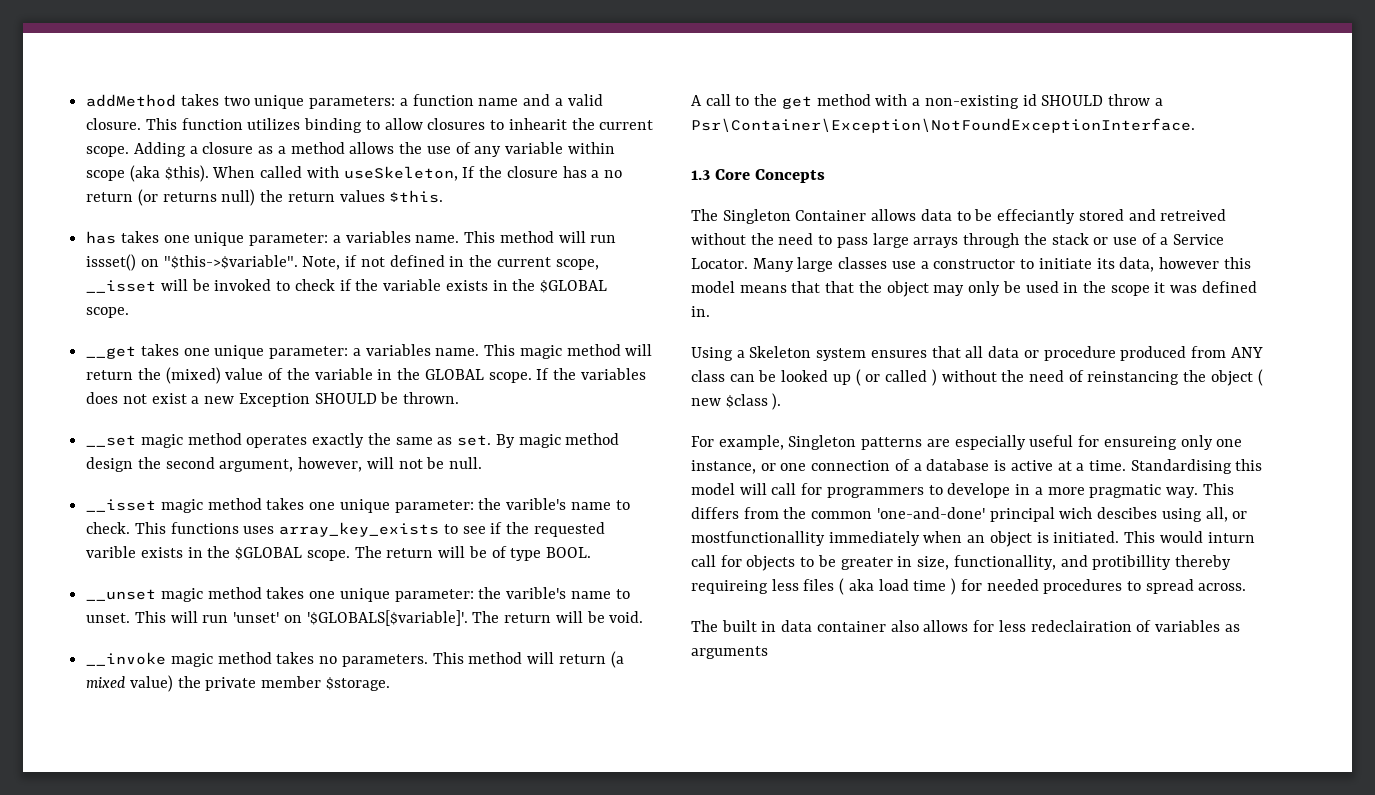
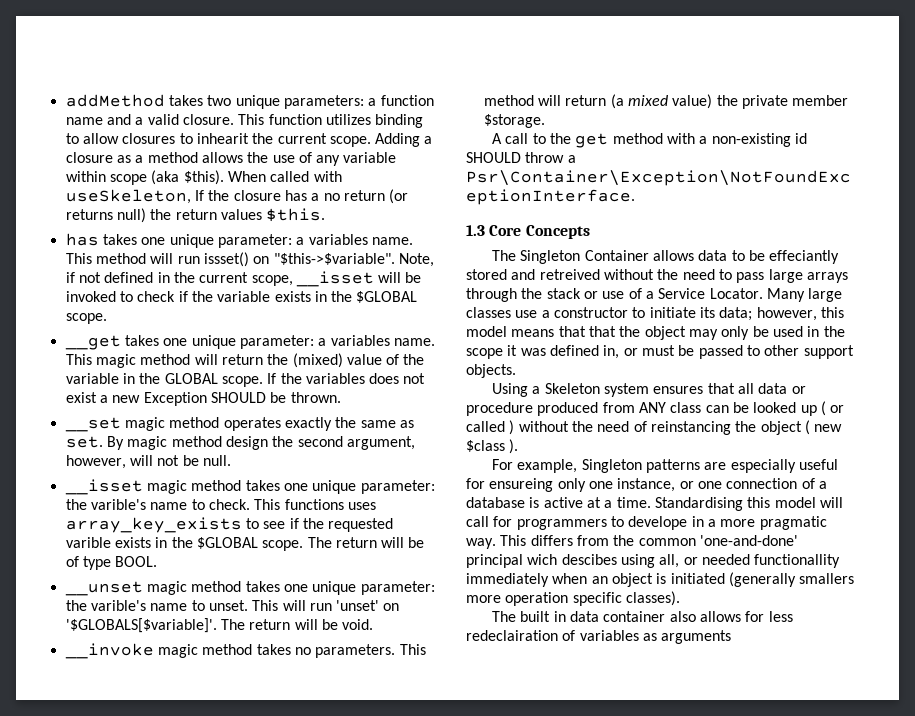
- Many large classes use a constructor to initiate its data, however this model means that that the object may only be used in the scope it was defined in.
+ Many large classes use a constructor to initiate its data; however, this model means that that the object may only be used in the scope it was defined in, or must be passed to other support objects.
- This differs from the common 'one-and-done' principal wich descibes using all, or mostfunctionallity immediately when an object is initiated. This would inturn call for objects to be greater in size, functionallity, and protibillity thereby requireing less files ( aka load time ) for needed procedures to spread across.
+ This differs from the common 'one-and-done' principal wich descibes using all, or needed functionallity immediately when an object is initiated (generally smallers more operation specific classes).

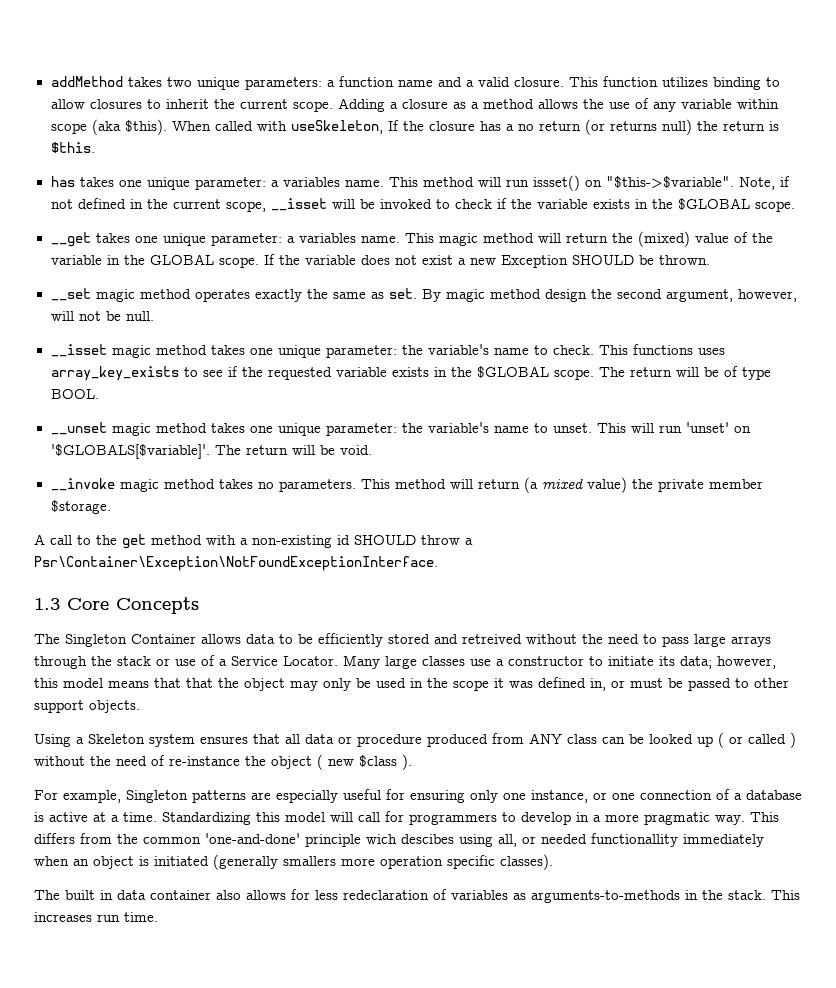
- This function utilizes binding to allow closures to inhearit the current scope.
+ This function utilizes binding to allow closures to inherit the current scope.
- When called with useSkeleton, If the closure has a no return (or returns null) the return values $this.
+ When called with useSkeleton, If the closure has a no return (or returns null) the return is $this.
- If the variables does not exist a new Exception SHOULD be thrown.
+ If the variable does not exist a new Exception SHOULD be thrown.
- __isset magic method takes one unique parameter: the varible's name to check.
+ __isset magic method takes one unique parameter: the variable's name to check.
- This functions uses array_key_exists to see if the requested varible exists in the $GLOBAL scope.
+ This functions uses array_key_exists to see if the requested variable exists in the $GLOBAL scope.
- __unset magic method takes one unique parameter: the varible's name to unset.
+ __unset magic method takes one unique parameter: the variable's name to unset.
- The Singleton Container allows data to be effeciantly stored and retreived without the need to pass large arrays through the stack or use of a Service Locator.
+ The Singleton Container allows data to be efficiently stored and retreived without the need to pass large arrays through the stack or use of a Service Locator.
- Using a Skeleton system ensures that all data or procedure produced from ANY class can be looked up ( or called ) without the need of reinstancing the object ( new $class ).
+ Using a Skeleton system ensures that all data or procedure produced from ANY class can be looked up ( or called ) without the need of re-instance the object ( new $class ).
- For example, Singleton patterns are especially useful for ensureing only one instance, or one connection of a database is active at a time.
+ For example, Singleton patterns are especially useful for ensuring only one instance, or one connection of a database is active at a time.
- Standardising this model will call for programmers to develope in a more pragmatic way.
+ Standardizing this model will call for programmers to develop in a more pragmatic way.
- This differs from the common 'one-and-done' principal wich descibes using all, or needed functionallity immediately when an object is initiated (generally smallers more operation specific classes).
+ This differs from the common 'one-and-done' principle wich descibes using all, or needed functionallity immediately when an object is initiated (generally smallers more operation specific classes).
- The built in data container also allows for less redeclairation of variables as arguments
+ The built in data container also allows for less redeclaration of variables as arguments-to-methods in the stack. This increases run time.

